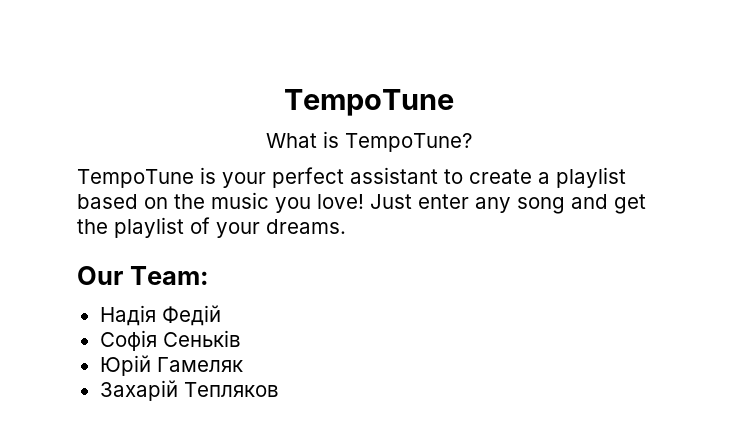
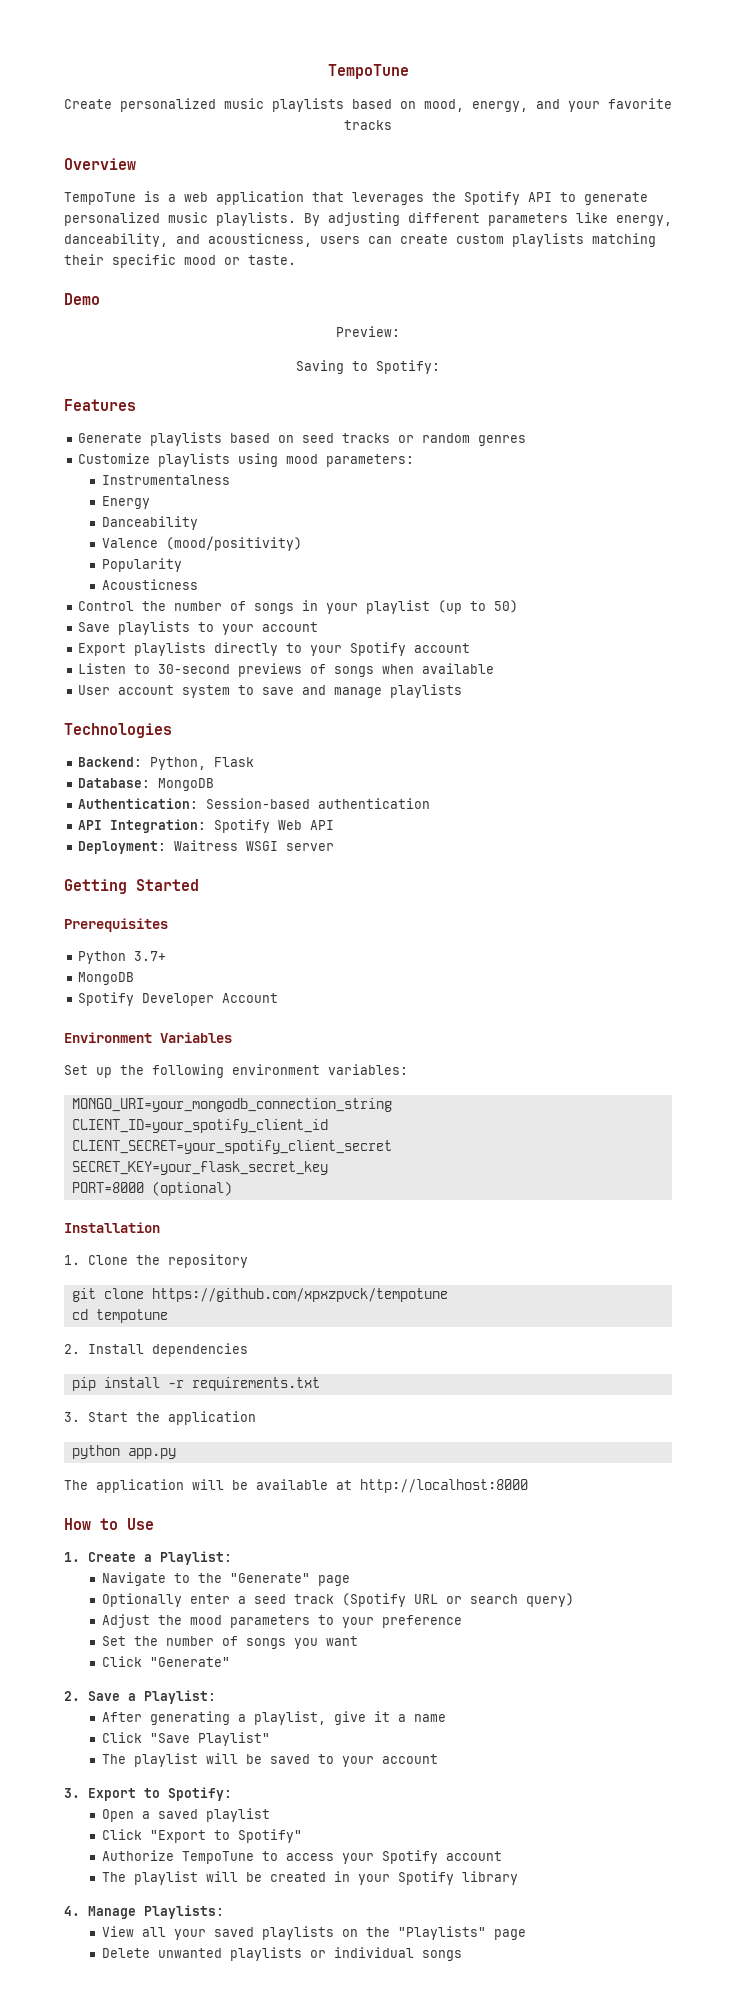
- What is TempoTune?
- TempoTune is your perfect assistant to create a playlist based on the music you love! Just enter any song and get the playlist of your dreams.
- Our Team:
- Надія Федій
- Софія Сеньків
- Юрій Гамеляк
- Захарій Тепляков
+ Create personalized music playlists based on mood, energy, and your favorite tracks
+ Overview
+ TempoTune is a web application that leverages the Spotify API to generate personalized music playlists. By adjusting different parameters like energy, danceability, and acousticness, users can create custom playlists matching their specific mood or taste.
+ Demo
+ Preview:
+ Saving to Spotify:
+ Features
+ Generate playlists based on seed tracks or random genres
+ Customize playlists using mood parameters:
+ Instrumentalness
+ Energy
+ Danceability
+ Valence (mood/positivity)
+ Popularity
+ Acousticness
+ Control the number of songs in your playlist (up to 50)
+ Save playlists to your account
+ Export playlists directly to your Spotify account
+ Listen to 30-second previews of songs when available
+ User account system to save and manage playlists
+ Technologies
+ Backend: Python, Flask
+ Database: MongoDB
+ Authentication: Session-based authentication
+ API Integration: Spotify Web API
+ Deployment: Waitress WSGI server
+ Getting Started
+ Prerequisites
+ Python 3.7+
+ MongoDB
+ Spotify Developer Account
+ Environment Variables
+ Set up the following environment variables:
+ MONGO_URI=your_mongodb_connection_string
+ CLIENT_ID=your_spotify_client_id
+ CLIENT_SECRET=your_spotify_client_secret
+ SECRET_KEY=your_flask_secret_key
+ PORT=8000 (optional)
+ Installation
+ 1. Clone the repository
+ git clone https://github.com/xpxzpvck/tempotune
+ cd tempotune
+ 2. Install dependencies
+ pip install -r requirements.txt
+ 3. Start the application
+ python app.py
+ The application will be available at http://localhost:8000
+ How to Use
+ 1. Create a Playlist:
+ Navigate to the "Generate" page
+ Optionally enter a seed track (Spotify URL or search query)
+ Adjust the mood parameters to your preference
+ Set the number of songs you want
+ Click "Generate"
+ 2. Save a Playlist:
+ After generating a playlist, give it a name
+ Click "Save Playlist"
+ The playlist will be saved to your account
+ 3. Export to Spotify:
+ Open a saved playlist
+ Click "Export to Spotify"
+ Authorize TempoTune to access your Spotify account
+ The playlist will be created in your Spotify library
+ 4. Manage Playlists:
+ View all your saved playlists on the "Playlists" page
+ Delete unwanted playlists or individual songs

